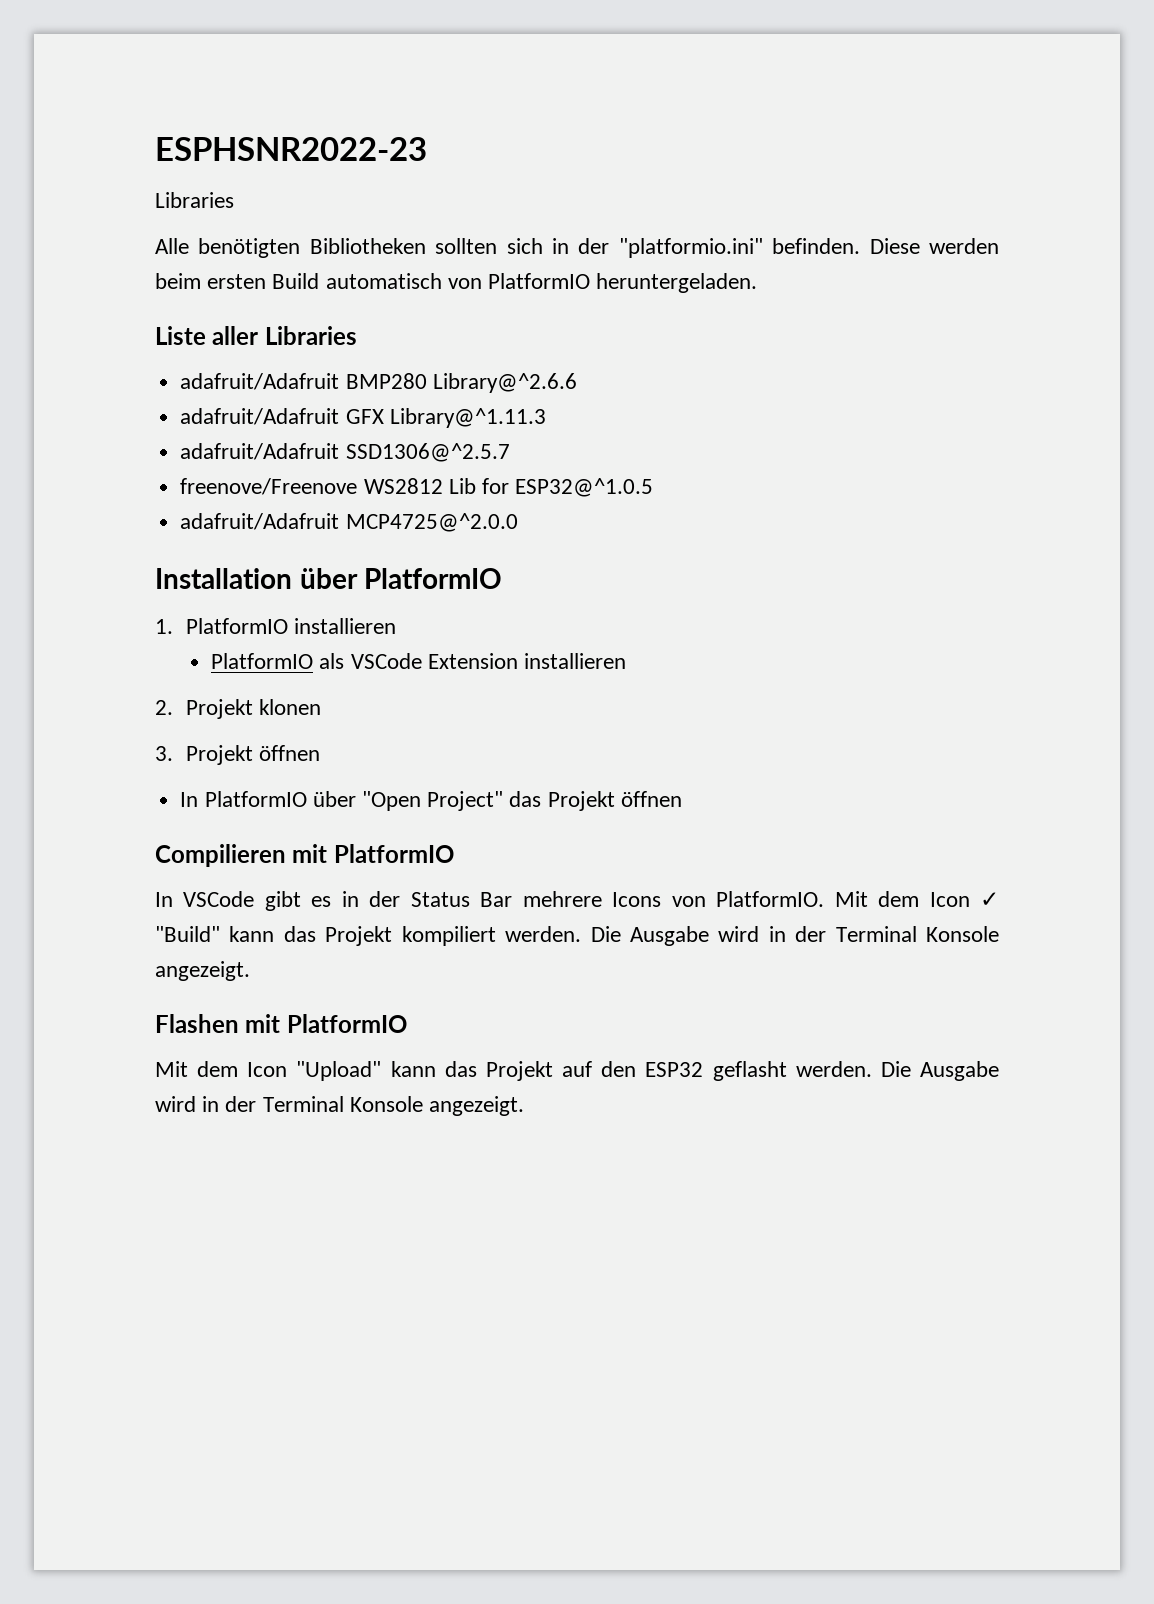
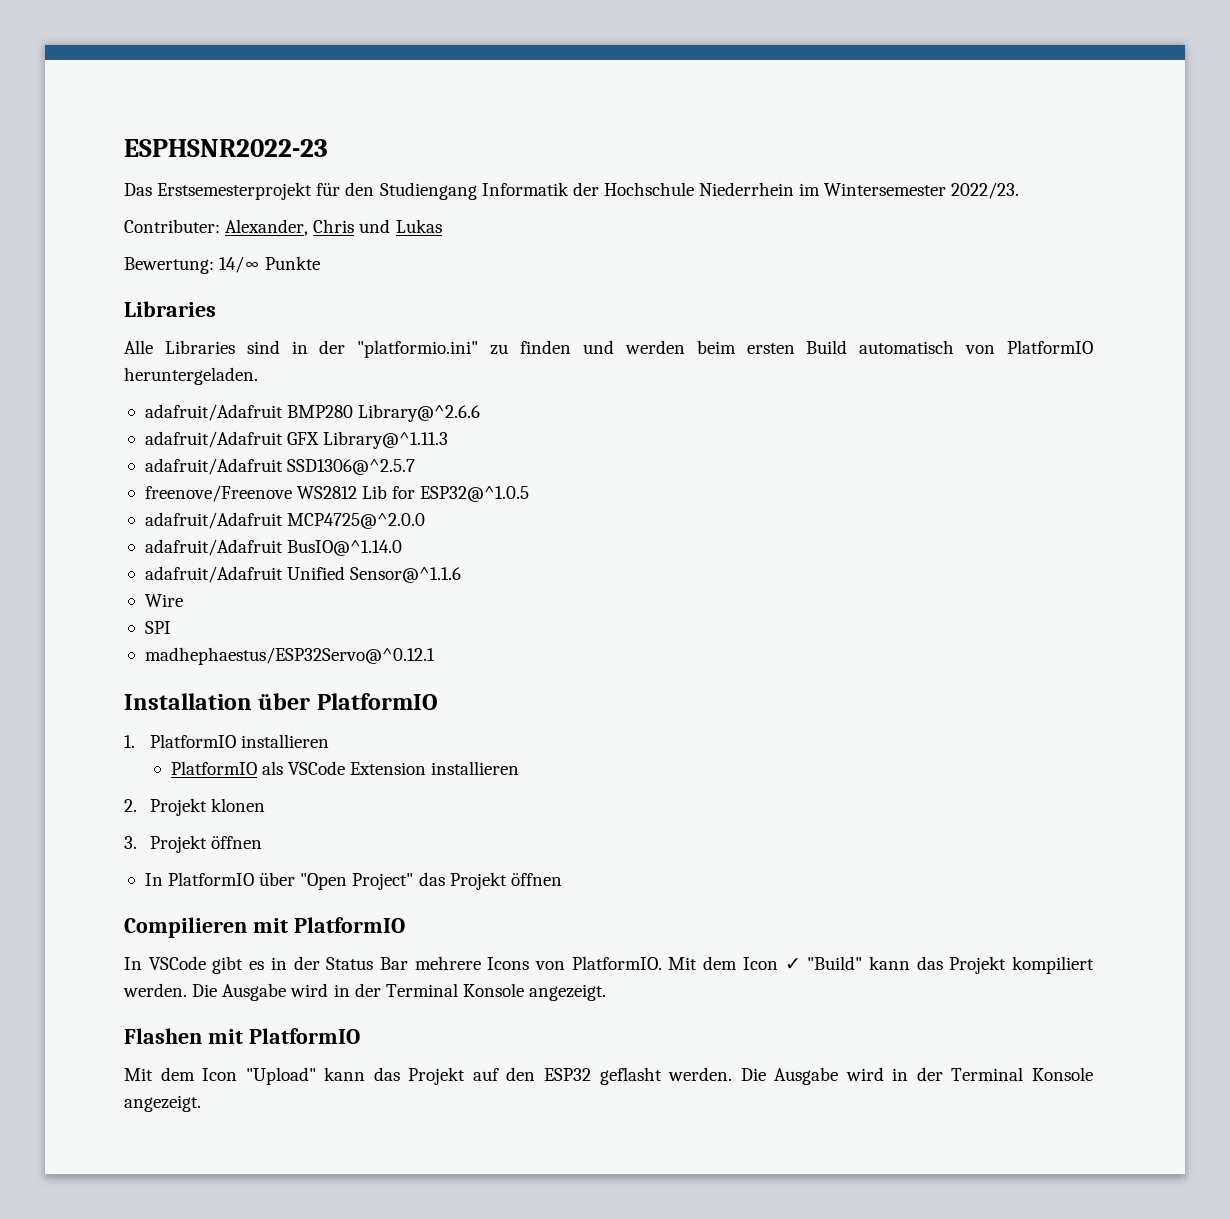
  ESPHSNR2022-23
+ Das Erstsemesterprojekt für den Studiengang Informatik der Hochschule Niederrhein im Wintersemester 2022/23.
+ Contributer: Alexander, Chris und Lukas
+ Bewertung: 14/∞ Punkte
  Libraries
- Alle benötigten Bibliotheken sollten sich in der "platformio.ini" befinden. Diese werden beim ersten Build automatisch von PlatformIO heruntergeladen.
+ Alle Libraries sind in der "platformio.ini" zu finden und werden beim ersten Build automatisch von PlatformIO heruntergeladen.
- Liste aller Libraries
+ adafruit/Adafruit BusIO@^1.14.0
+ adafruit/Adafruit Unified Sensor@^1.1.6
+ Wire
+ SPI
+ madhephaestus/ESP32Servo@^0.12.1

